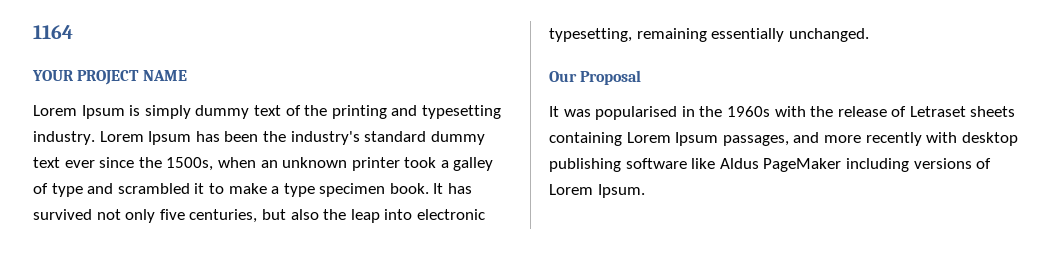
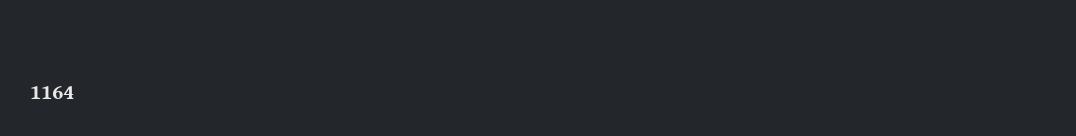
- YOUR PROJECT NAME
- Lorem Ipsum is simply dummy text of the printing and typesetting industry. Lorem Ipsum has been the industry's standard dummy text ever since the 1500s, when an unknown printer took a galley of type and scrambled it to make a type specimen book. It has survived not only five centuries, but also the leap into electronic typesetting, remaining essentially unchanged.
- Our Proposal
- It was popularised in the 1960s with the release of Letraset sheets containing Lorem Ipsum passages, and more recently with desktop publishing software like Aldus PageMaker including versions of Lorem Ipsum.

